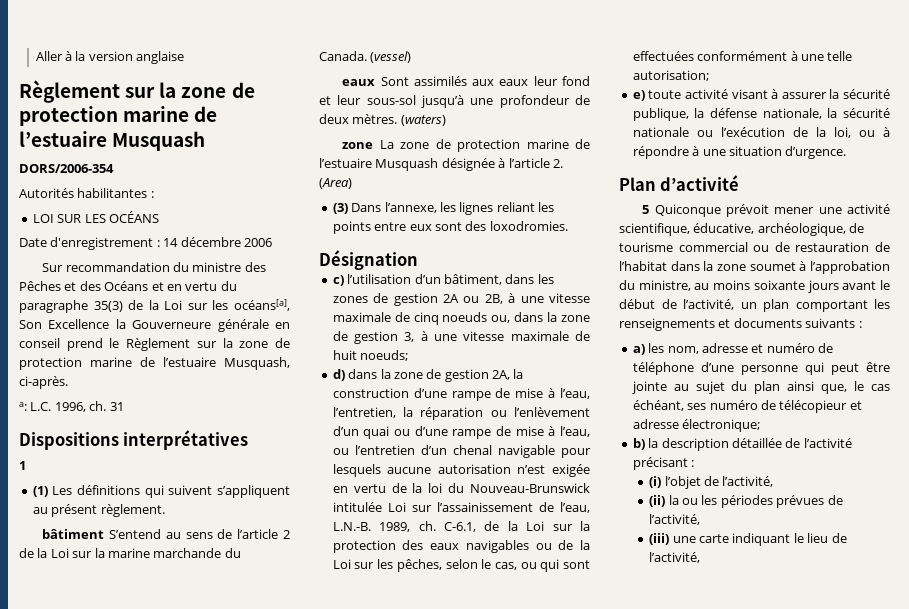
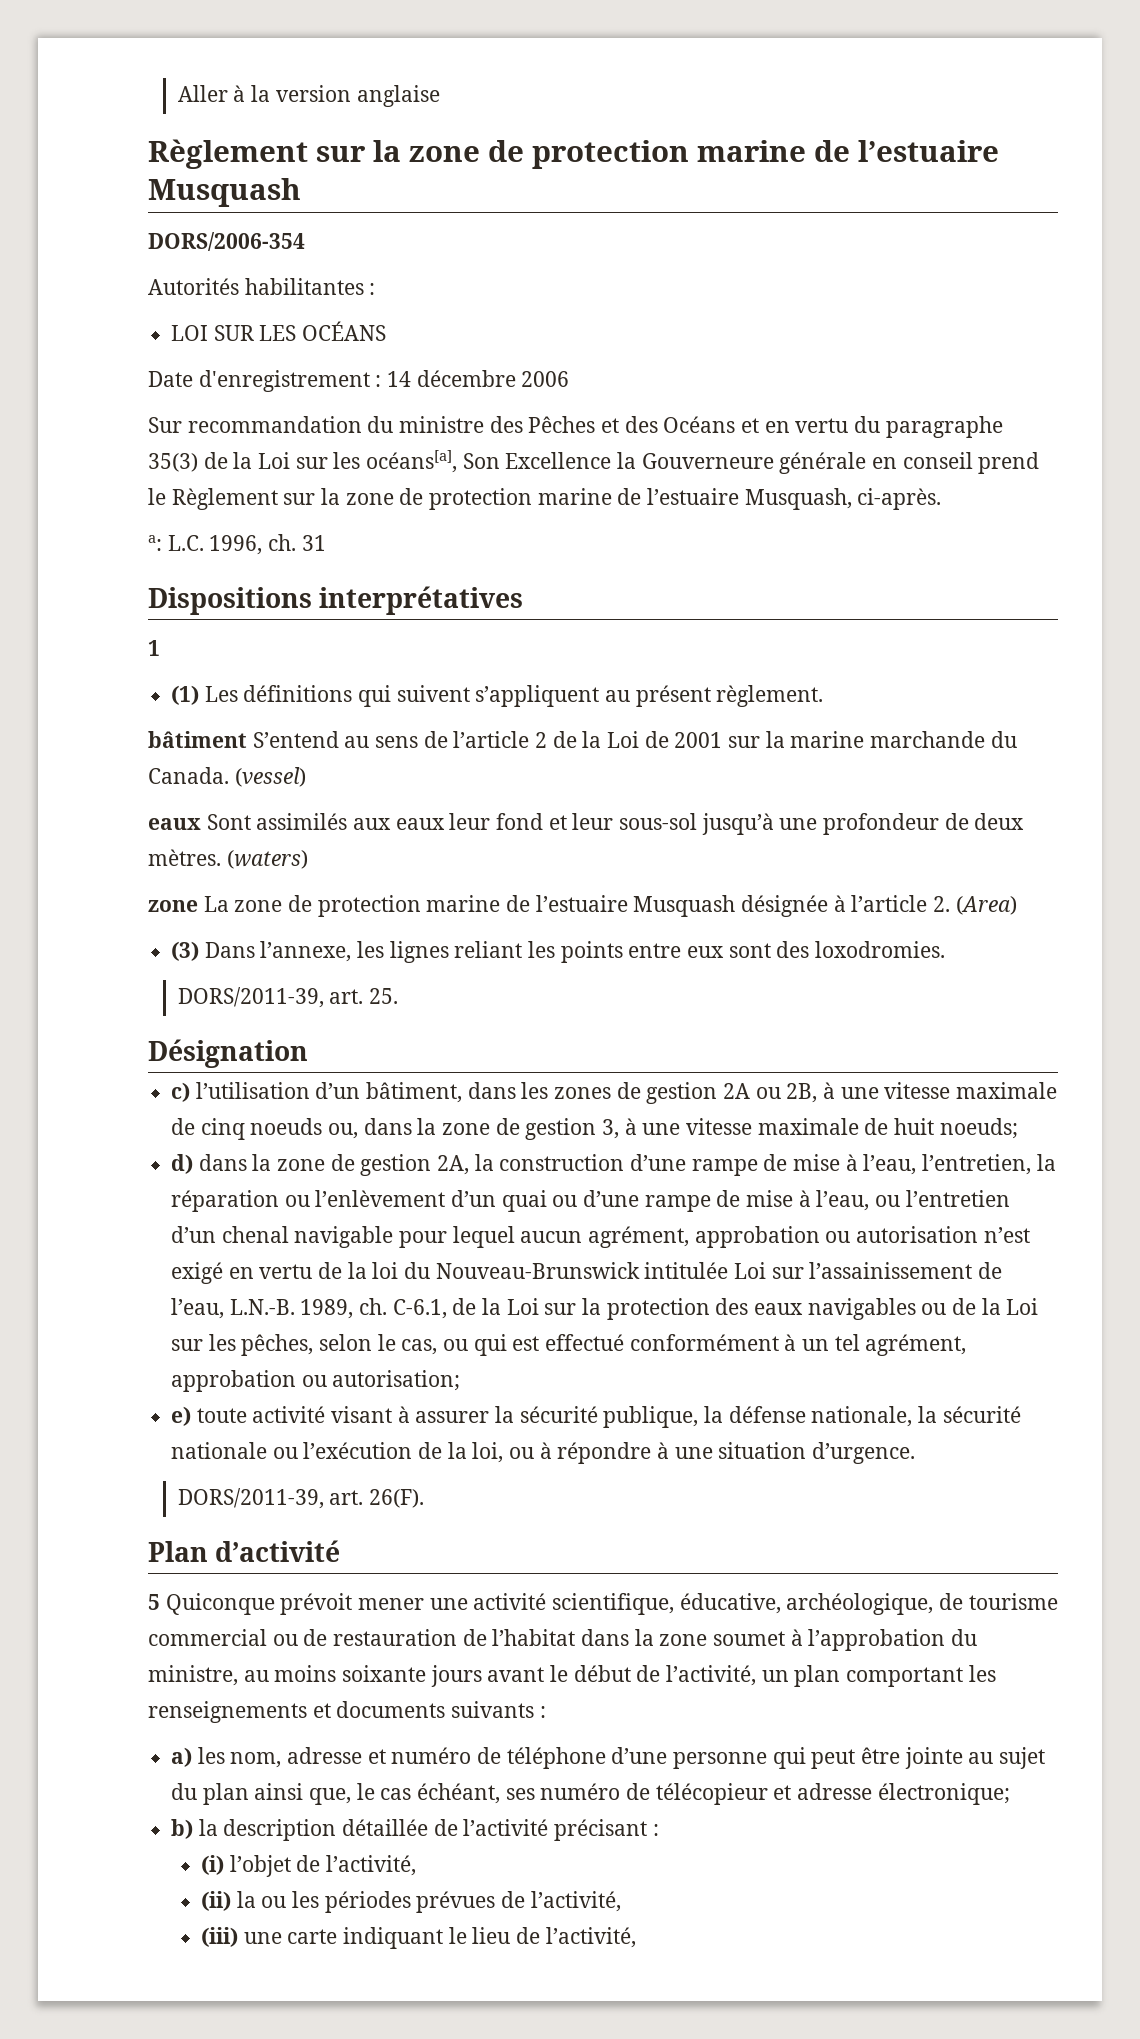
- bâtiment S’entend au sens de l’article 2 de la Loi sur la marine marchande du Canada.
+ bâtiment S’entend au sens de l’article 2 de la Loi de 2001 sur la marine marchande du Canada.
+ DORS/2011-39, art. 25.
- d) dans la zone de gestion 2A, la construction d’une rampe de mise à l’eau, l’entretien, la réparation ou l’enlèvement d’un quai ou d’une rampe de mise à l’eau, ou l’entretien d’un chenal navigable pour lesquels aucune autorisation n’est exigée en vertu de la loi du Nouveau-Brunswick intitulée Loi sur l’assainissement de l’eau, L.N.-B. 1989, ch. C-6.1, de la Loi sur la protection des eaux navigables ou de la Loi sur les pêches, selon le cas, ou qui sont effectuées conformément à une telle autorisation;
+ d) dans la zone de gestion 2A, la construction d’une rampe de mise à l’eau, l’entretien, la réparation ou l’enlèvement d’un quai ou d’une rampe de mise à l’eau, ou l’entretien d’un chenal navigable pour lequel aucun agrément, approbation ou autorisation n’est exigé en vertu de la loi du Nouveau-Brunswick intitulée Loi sur l’assainissement de l’eau, L.N.-B. 1989, ch. C-6.1, de la Loi sur la protection des eaux navigables ou de la Loi sur les pêches, selon le cas, ou qui est effectué conformément à un tel agrément, approbation ou autorisation;
+ DORS/2011-39, art. 26(F).

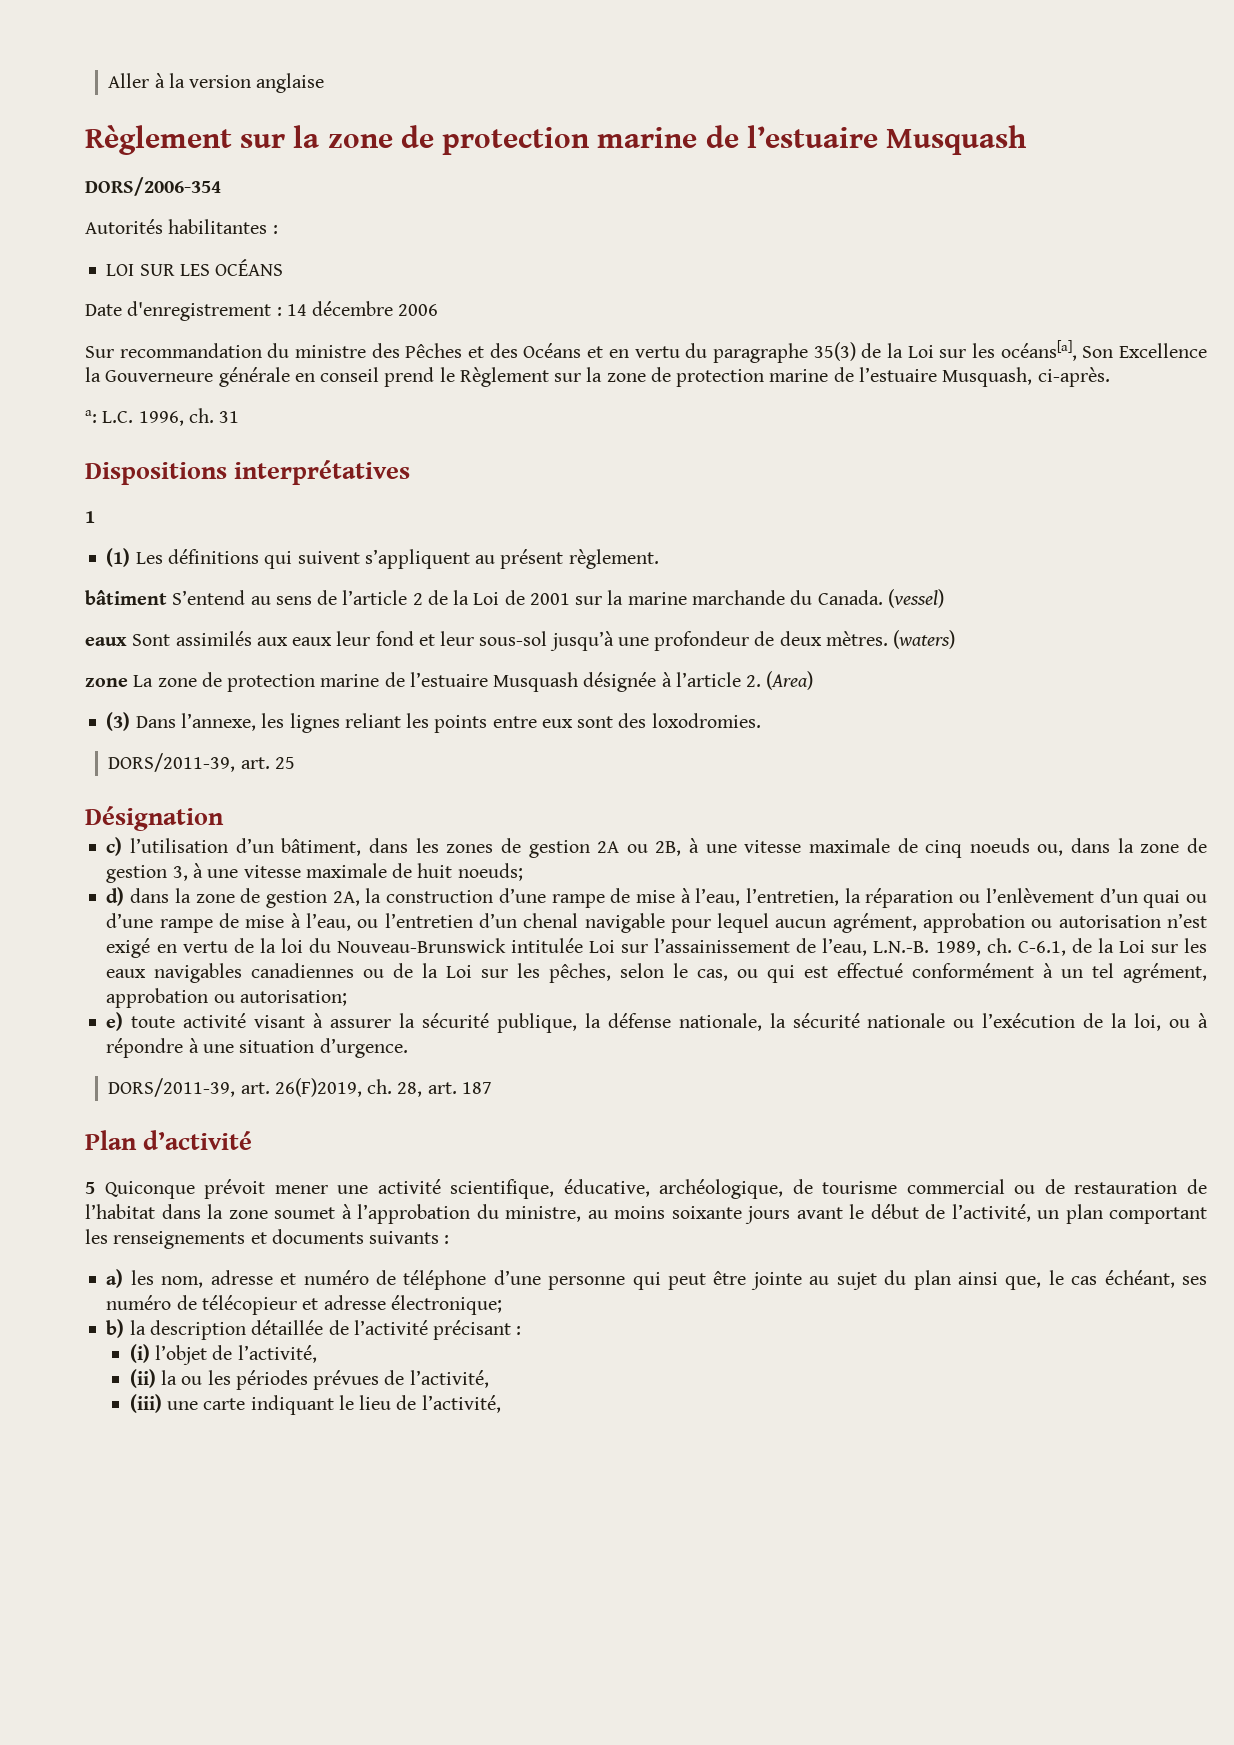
- DORS/2011-39, art. 25.
+ DORS/2011-39, art. 25
- d) dans la zone de gestion 2A, la construction d’une rampe de mise à l’eau, l’entretien, la réparation ou l’enlèvement d’un quai ou d’une rampe de mise à l’eau, ou l’entretien d’un chenal navigable pour lequel aucun agrément, approbation ou autorisation n’est exigé en vertu de la loi du Nouveau-Brunswick intitulée Loi sur l’assainissement de l’eau, L.N.-B. 1989, ch. C-6.1, de la Loi sur la protection des eaux navigables ou de la Loi sur les pêches, selon le cas, ou qui est effectué conformément à un tel agrément, approbation ou autorisation;
+ d) dans la zone de gestion 2A, la construction d’une rampe de mise à l’eau, l’entretien, la réparation ou l’enlèvement d’un quai ou d’une rampe de mise à l’eau, ou l’entretien d’un chenal navigable pour lequel aucun agrément, approbation ou autorisation n’est exigé en vertu de la loi du Nouveau-Brunswick intitulée Loi sur l’assainissement de l’eau, L.N.-B. 1989, ch. C-6.1, de la Loi sur les eaux navigables canadiennes ou de la Loi sur les pêches, selon le cas, ou qui est effectué conformément à un tel agrément, approbation ou autorisation;
- DORS/2011-39, art. 26(F).
+ DORS/2011-39, art. 26(F)2019, ch. 28, art. 187

